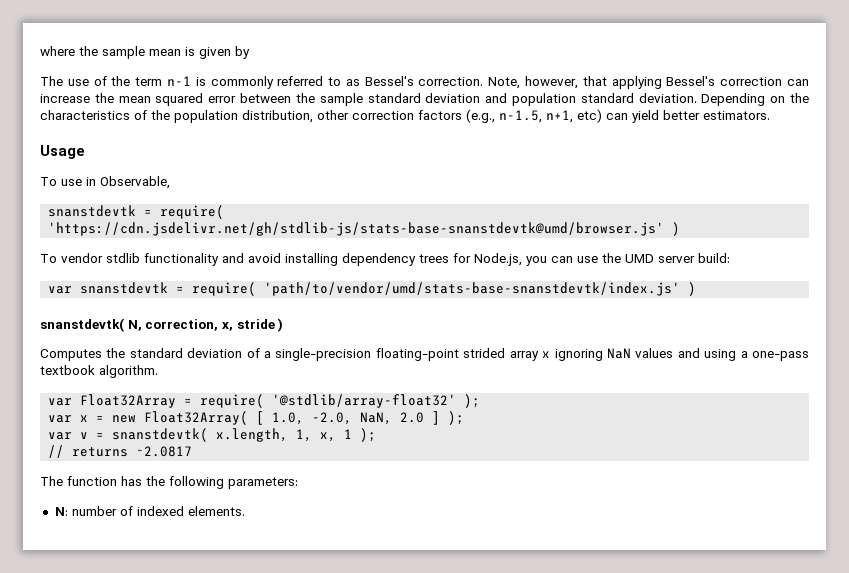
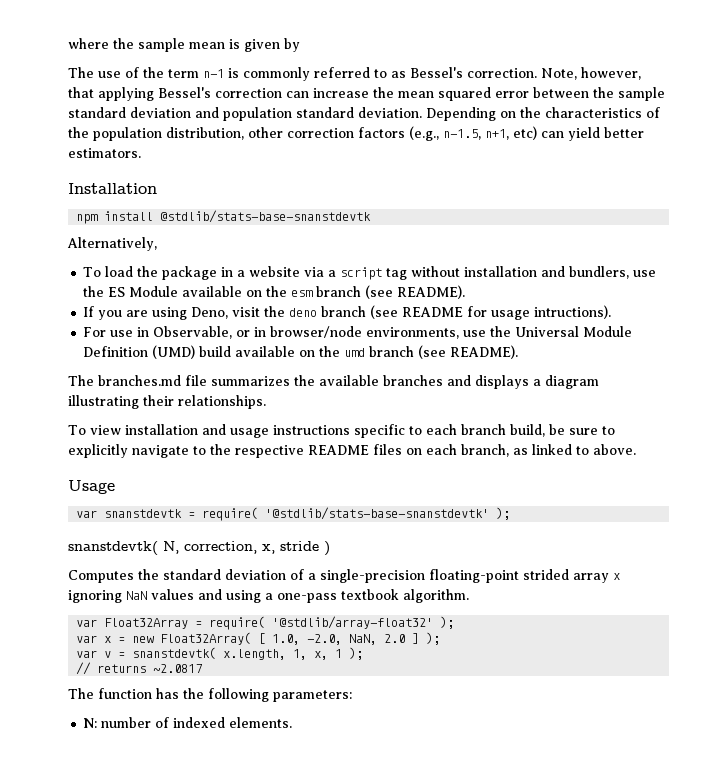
+ Installation
+ npm install @stdlib/stats-base-snanstdevtk
+ Alternatively,
+ To load the package in a website via a script tag without installation and bundlers, use the ES Module available on the esm branch (see README).
+ If you are using Deno, visit the deno branch (see README for usage intructions).
+ For use in Observable, or in browser/node environments, use the Universal Module Definition (UMD) build available on the umd branch (see README).
+ The branches.md file summarizes the available branches and displays a diagram illustrating their relationships.
+ To view installation and usage instructions specific to each branch build, be sure to explicitly navigate to the respective README files on each branch, as linked to above.
  Usage
- To use in Observable,
- snanstdevtk = require( 'https://cdn.jsdelivr.net/gh/stdlib-js/stats-base-snanstdevtk@umd/browser.js' )
- To vendor stdlib functionality and avoid installing dependency trees for Node.js, you can use the UMD server build:
- var snanstdevtk = require( 'path/to/vendor/umd/stats-base-snanstdevtk/index.js' )
+ var snanstdevtk = require( '@stdlib/stats-base-snanstdevtk' );

